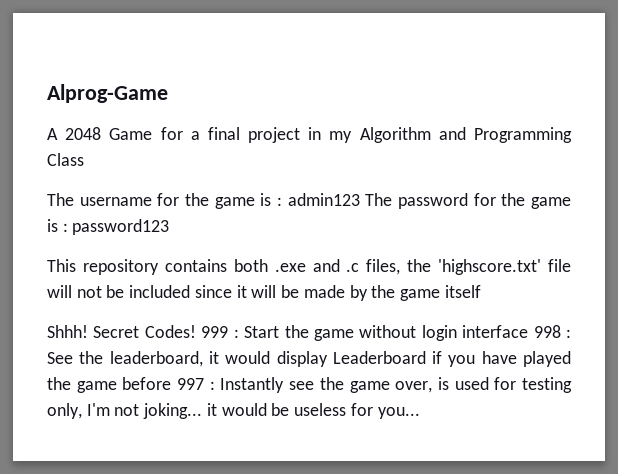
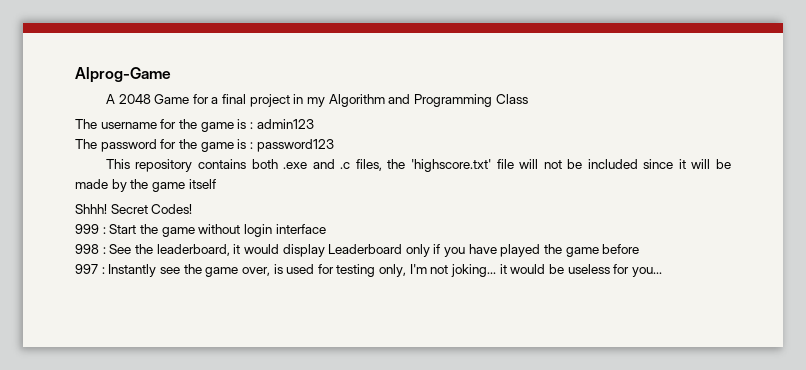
- The username for the game is : admin123 The password for the game is : password123
+ The username for the game is : admin123
+ The password for the game is : password123
- Secret Codes! 999 : Start the game without login interface 998 : See the leaderboard, it would display Leaderboard if you have played the game before 997 : Instantly see the game over, is used for testing only, I'm not joking... it would be useless for you...
+ Secret Codes!
+ 999 : Start the game without login interface
+ 998 : See the leaderboard, it would display Leaderboard only if you have played the game before
+ 997 : Instantly see the game over, is used for testing only, I'm not joking... it would be useless for you...

